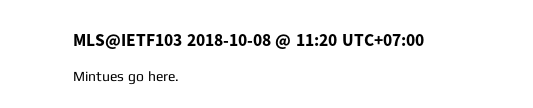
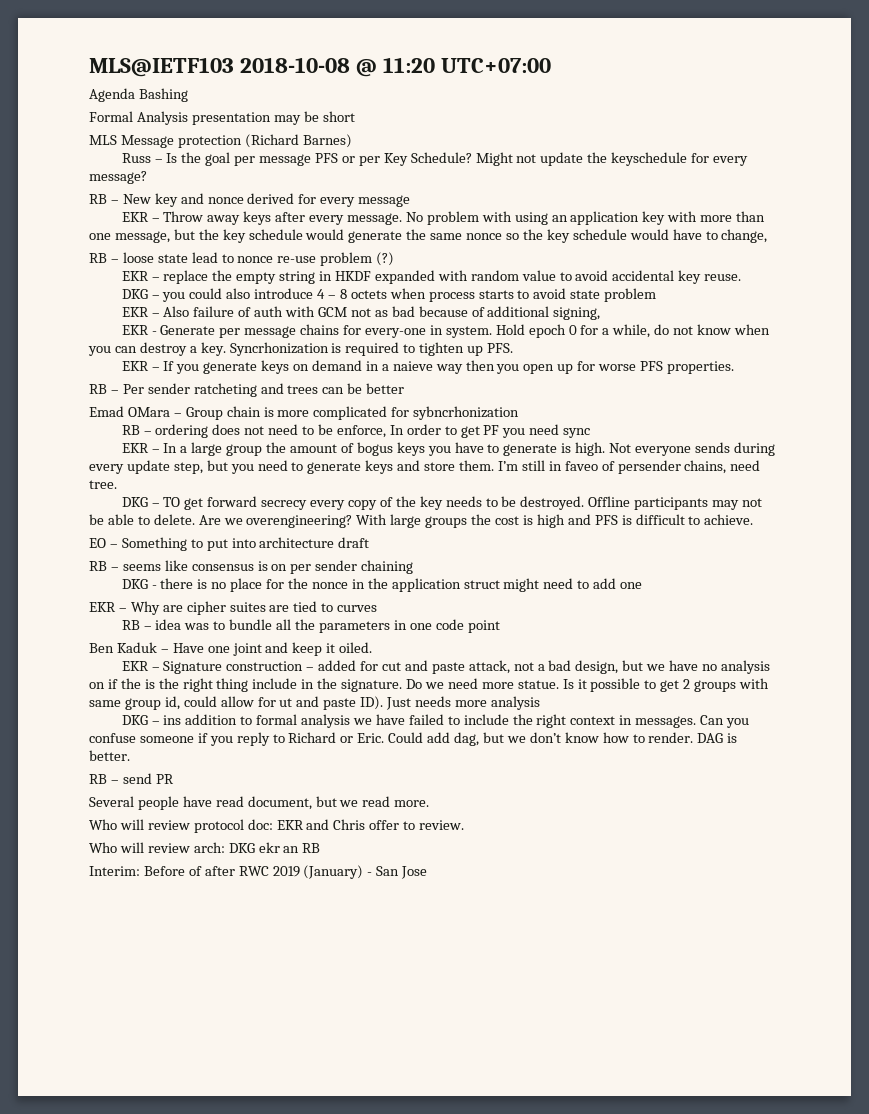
- Mintues go here.
+ Agenda Bashing
+ Formal Analysis presentation may be short
+ MLS Message protection (Richard Barnes)
+ Russ – Is the goal per message PFS or per Key Schedule? Might not update the keyschedule for every message?
+ RB – New key and nonce derived for every message
+ EKR – Throw away keys after every message. No problem with using an application key with more than one message, but the key schedule would generate the same nonce so the key schedule would have to change,
+ RB – loose state lead to nonce re-use problem (?)
+ EKR – replace the empty string in HKDF expanded with random value to avoid accidental key reuse.
+ DKG – you could also introduce 4 – 8 octets when process starts to avoid state problem
+ EKR – Also failure of auth with GCM not as bad because of additional signing,
+ EKR - Generate per message chains for every-one in system. Hold epoch 0 for a while, do not know when you can destroy a key. Syncrhonization is required to tighten up PFS.
+ EKR – If you generate keys on demand in a naieve way then you open up for worse PFS properties.
+ RB – Per sender ratcheting and trees can be better
+ Emad OMara – Group chain is more complicated for sybncrhonization
+ RB – ordering does not need to be enforce, In order to get PF you need sync
+ EKR – In a large group the amount of bogus keys you have to generate is high. Not everyone sends during every update step, but you need to generate keys and store them. I’m still in faveo of persender chains, need tree.
+ DKG – TO get forward secrecy every copy of the key needs to be destroyed. Offline participants may not be able to delete. Are we overengineering? With large groups the cost is high and PFS is difficult to achieve.
+ EO – Something to put into architecture draft
+ RB – seems like consensus is on per sender chaining
+ DKG - there is no place for the nonce in the application struct might need to add one
+ EKR – Why are cipher suites are tied to curves
+ RB – idea was to bundle all the parameters in one code point
+ Ben Kaduk – Have one joint and keep it oiled.
+ EKR – Signature construction – added for cut and paste attack, not a bad design, but we have no analysis on if the is the right thing include in the signature. Do we need more statue. Is it possible to get 2 groups with same group id, could allow for ut and paste ID). Just needs more analysis
+ DKG – ins addition to formal analysis we have failed to include the right context in messages. Can you confuse someone if you reply to Richard or Eric. Could add dag, but we don’t know how to render. DAG is better.
+ RB – send PR
+ Several people have read document, but we read more.
+ Who will review protocol doc: EKR and Chris offer to review.
+ Who will review arch: DKG ekr an RB
+ Interim: Before of after RWC 2019 (January) - San Jose

